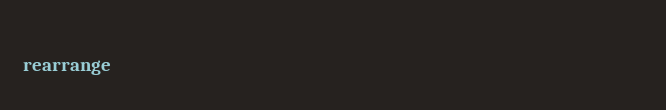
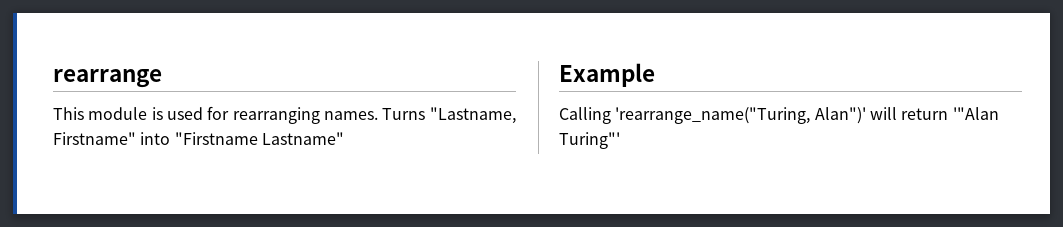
+ This module is used for rearranging names. Turns "Lastname, Firstname" into "Firstname Lastname"
+ Example
+ Calling 'rearrange_name("Turing, Alan")' will return '"Alan Turing"'

